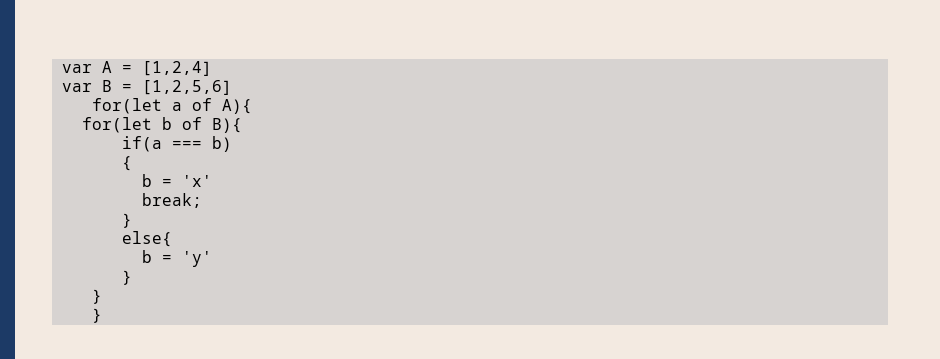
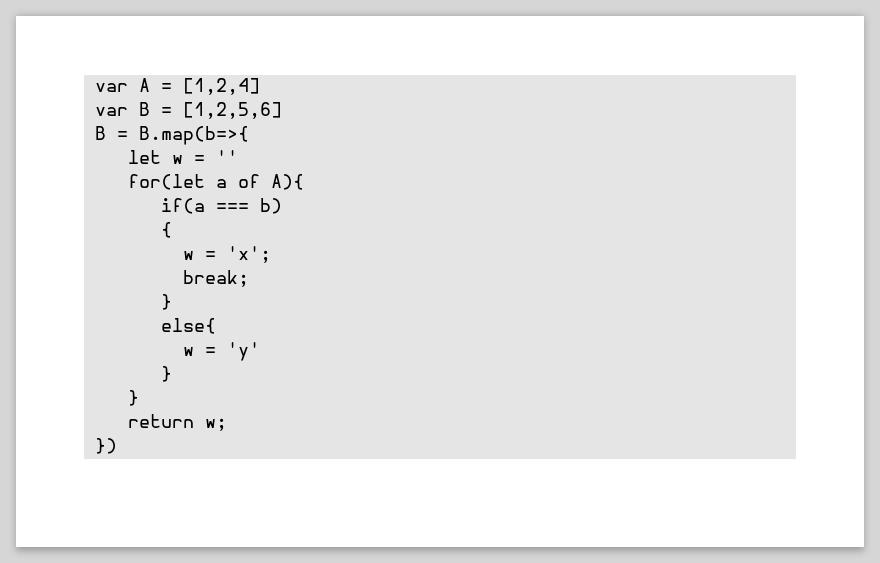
+ B = B.map(b=>{
+ let w = ''
- for(let b of B){
- b = 'x'
+ w = 'x';
- b = 'y'
+ w = 'y'
  }
  }
- }
+ return w;
+ })

